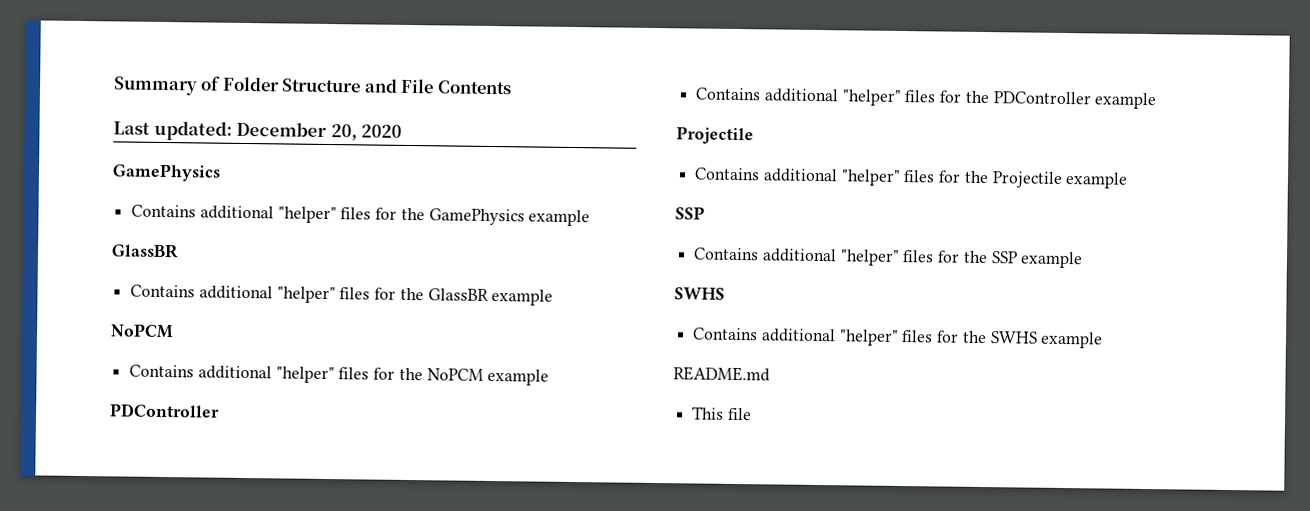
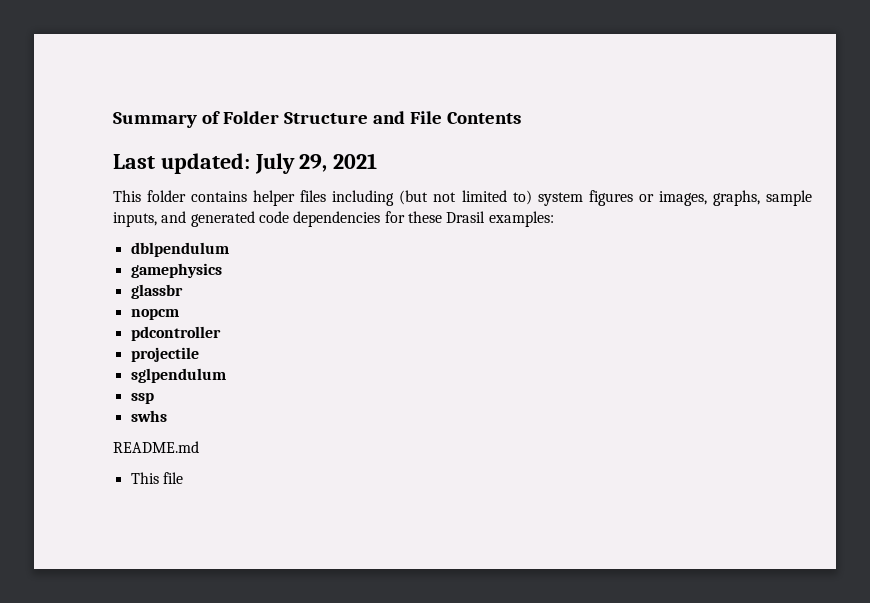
- Last updated: December 20, 2020
- GamePhysics
- Contains additional "helper" files for the GamePhysics example
- GlassBR
- Contains additional "helper" files for the GlassBR example
- NoPCM
- Contains additional "helper" files for the NoPCM example
- PDController
- Contains additional "helper" files for the PDController example
- Projectile
- Contains additional "helper" files for the Projectile example
- SSP
- Contains additional "helper" files for the SSP example
- SWHS
- Contains additional "helper" files for the SWHS example
+ Last updated: July 29, 2021
+ This folder contains helper files including (but not limited to) system figures or images, graphs, sample inputs, and generated code dependencies for these Drasil examples:
+ dblpendulum
+ gamephysics
+ glassbr
+ nopcm
+ pdcontroller
+ projectile
+ sglpendulum
+ ssp
+ swhs

